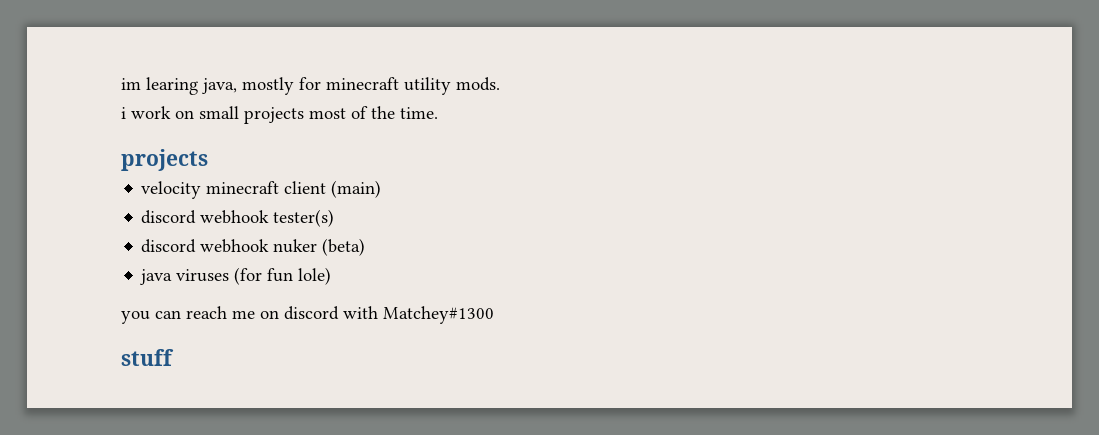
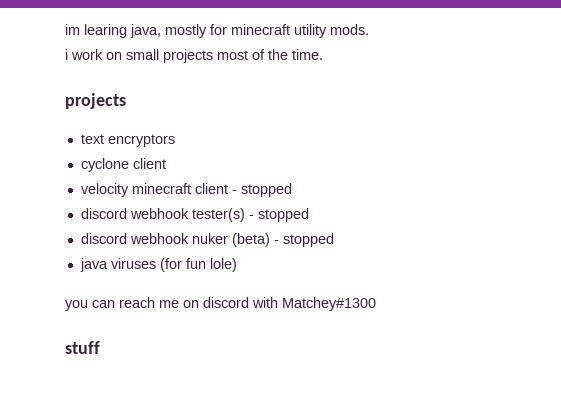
+ text encryptors
+ cyclone client
- velocity minecraft client (main)
+ velocity minecraft client - stopped
- discord webhook tester(s)
+ discord webhook tester(s) - stopped
- discord webhook nuker (beta)
+ discord webhook nuker (beta) - stopped

